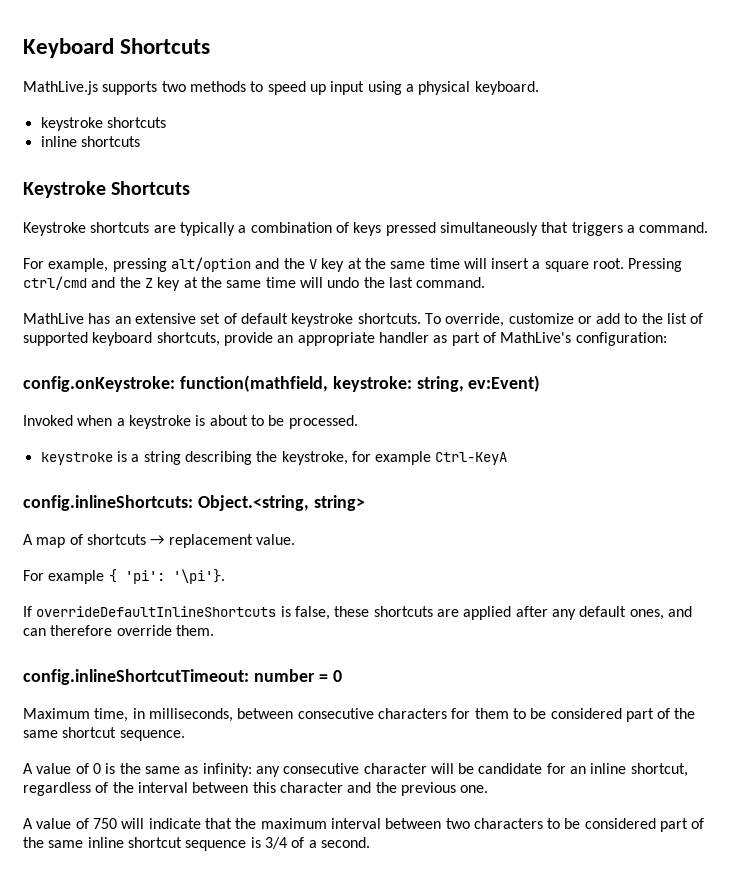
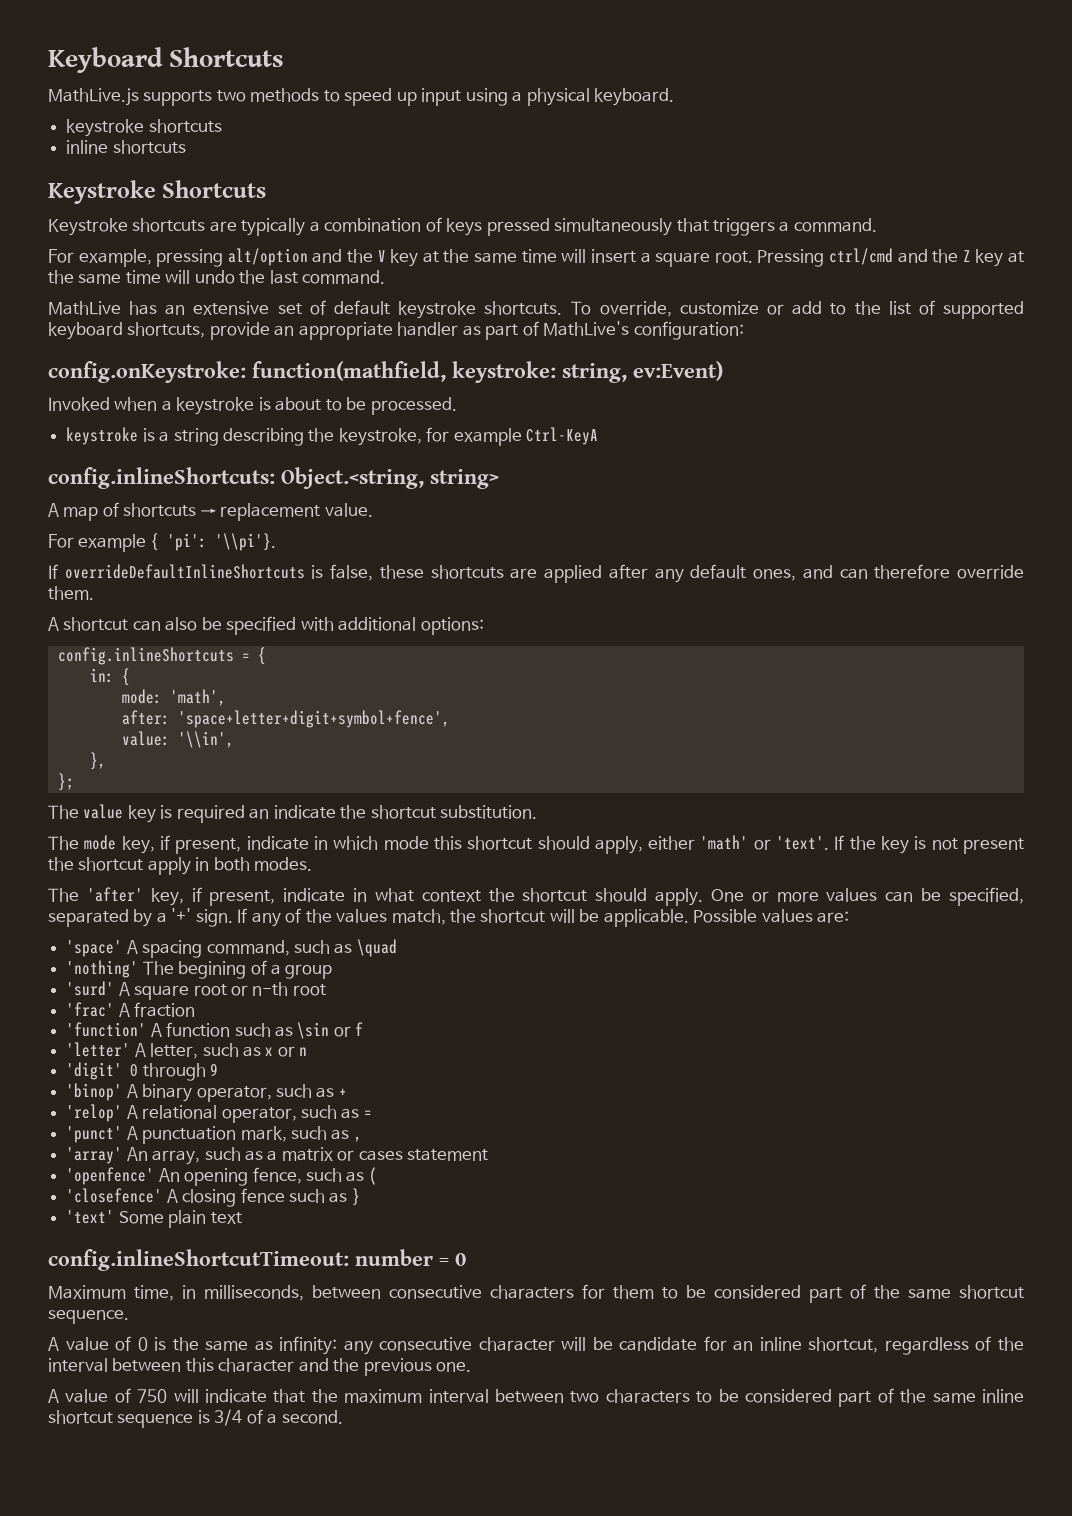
- For example { 'pi': '\pi'}.
+ For example { 'pi': '\\pi'}.
+ A shortcut can also be specified with additional options:
+ config.inlineShortcuts = {
+ in: {
+ mode: 'math',
+ after: 'space+letter+digit+symbol+fence',
+ value: '\\in',
+ },
+ };
+ The value key is required an indicate the shortcut substitution.
+ The mode key, if present, indicate in which mode this shortcut should apply, either 'math' or 'text'. If the key is not present the shortcut apply in both modes.
+ The 'after' key, if present, indicate in what context the shortcut should apply. One or more values can be specified, separated by a '+' sign. If any of the values match, the shortcut will be applicable. Possible values are:
+ 'space' A spacing command, such as \quad
+ 'nothing' The begining of a group
+ 'surd' A square root or n-th root
+ 'frac' A fraction
+ 'function' A function such as \sin or f
+ 'letter' A letter, such as x or n
+ 'digit' 0 through 9
+ 'binop' A binary operator, such as +
+ 'relop' A relational operator, such as =
+ 'punct' A punctuation mark, such as ,
+ 'array' An array, such as a matrix or cases statement
+ 'openfence' An opening fence, such as (
+ 'closefence' A closing fence such as }
+ 'text' Some plain text

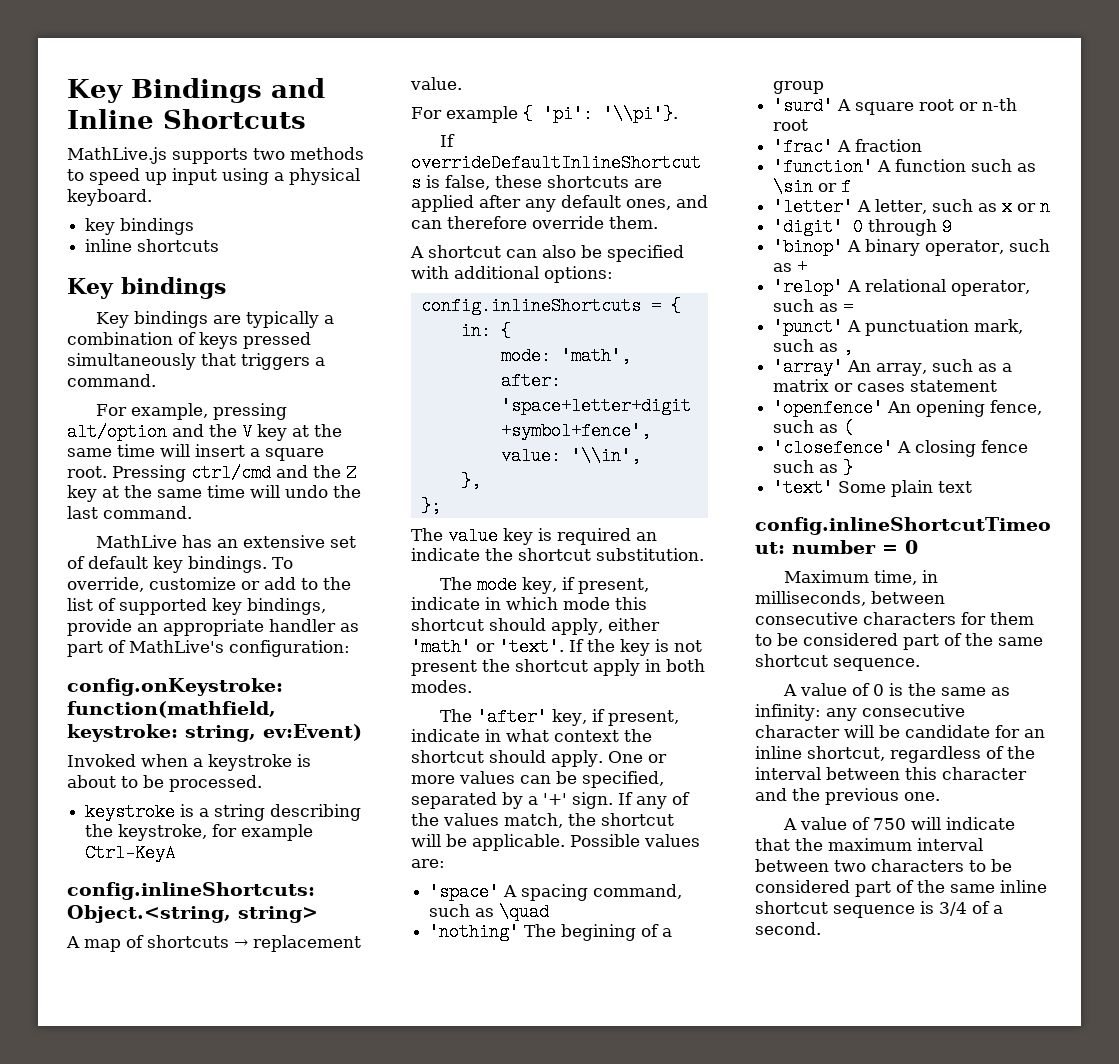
- Keyboard Shortcuts
+ Key Bindings and Inline Shortcuts
- keystroke shortcuts
+ key bindings
  inline shortcuts
- Keystroke Shortcuts
- Keystroke shortcuts are typically a combination of keys pressed simultaneously that triggers a command.
+ Key bindings
+ Key bindings are typically a combination of keys pressed simultaneously that triggers a command.
- MathLive has an extensive set of default keystroke shortcuts.
+ MathLive has an extensive set of default key bindings.
- To override, customize or add to the list of supported keyboard shortcuts, provide an appropriate handler as part of MathLive's configuration:
+ To override, customize or add to the list of supported key bindings, provide an appropriate handler as part of MathLive's configuration:

